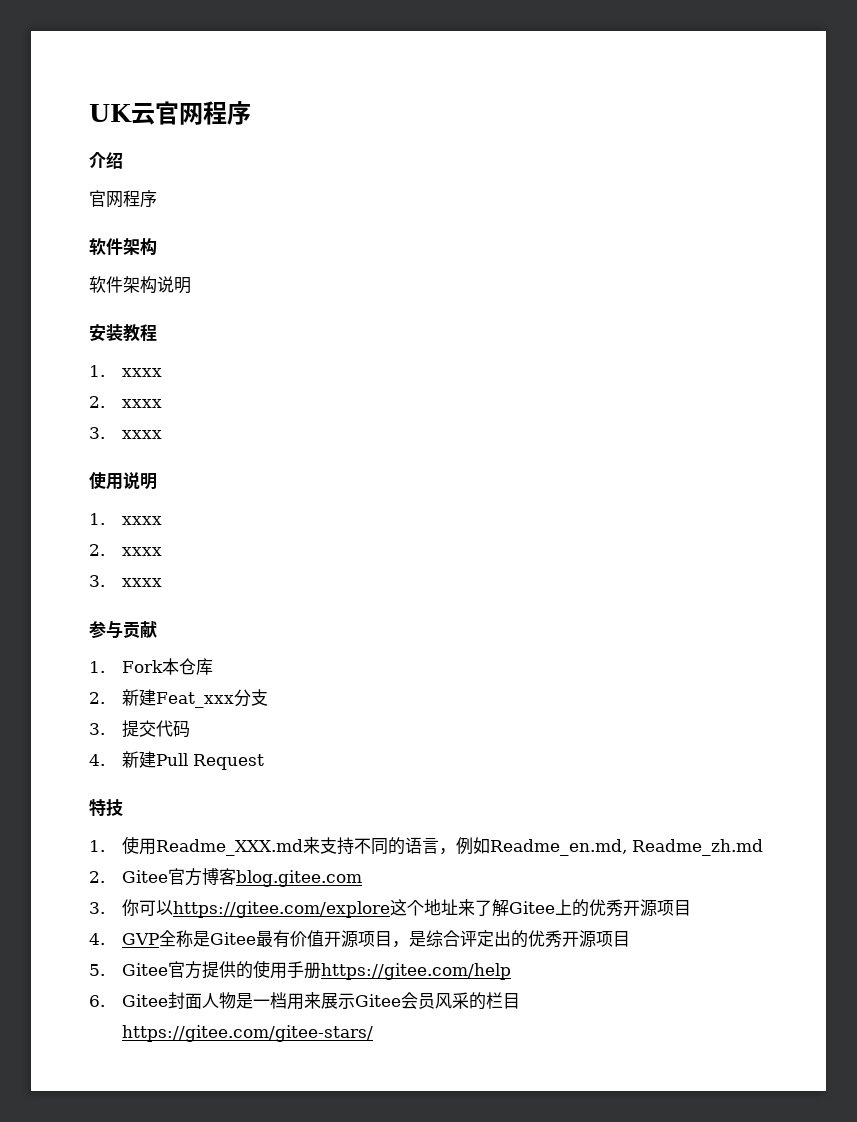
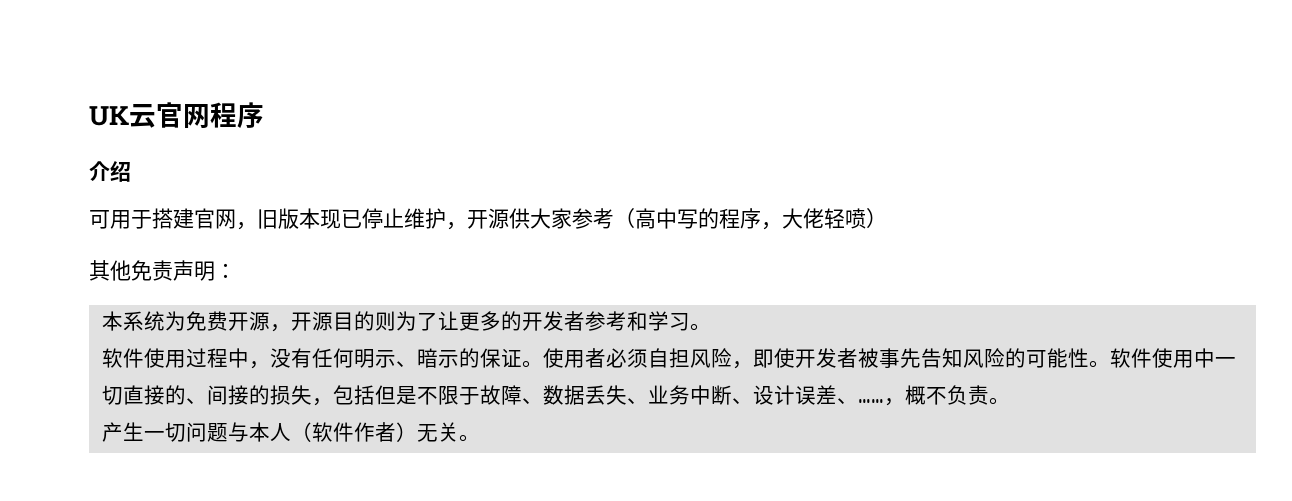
  介绍
- 官网程序
- 软件架构
- 软件架构说明
- 安装教程
- 1. xxxx
- 2. xxxx
- 3. xxxx
- 使用说明
- 1. xxxx
- 2. xxxx
- 3. xxxx
- 参与贡献
- 1. Fork本仓库
- 2.新建Feat_xxx分支
- 3.提交代码
- 4.新建Pull Request
- 特技
- 1.使用Readme_XXX.md来支持不同的语言，例如Readme_en.md, Readme_zh.md
- 2. Gitee官方博客blog.gitee.com
- 3.你可以https://gitee.com/explore这个地址来了解Gitee上的优秀开源项目
- 4. GVP全称是Gitee最有价值开源项目，是综合评定出的优秀开源项目
- 5. Gitee官方提供的使用手册https://gitee.com/help
- 6. Gitee封面人物是一档用来展示Gitee会员风采的栏目https://gitee.com/gitee-stars/
+ 可用于搭建官网，旧版本现已停止维护，开源供大家参考（高中写的程序，大佬轻喷）
+ 其他免责声明：
+ 本系统为免费开源，开源目的则为了让更多的开发者参考和学习。
+ 软件使用过程中，没有任何明示、暗示的保证。使用者必须自担风险，即使开发者被事先告知风险的可能性。软件使用中一切直接的、间接的损失，包括但是不限于故障、数据丢失、业务中断、设计误差、……，概不负责。
+ 产生一切问题与本人（软件作者）无关。

